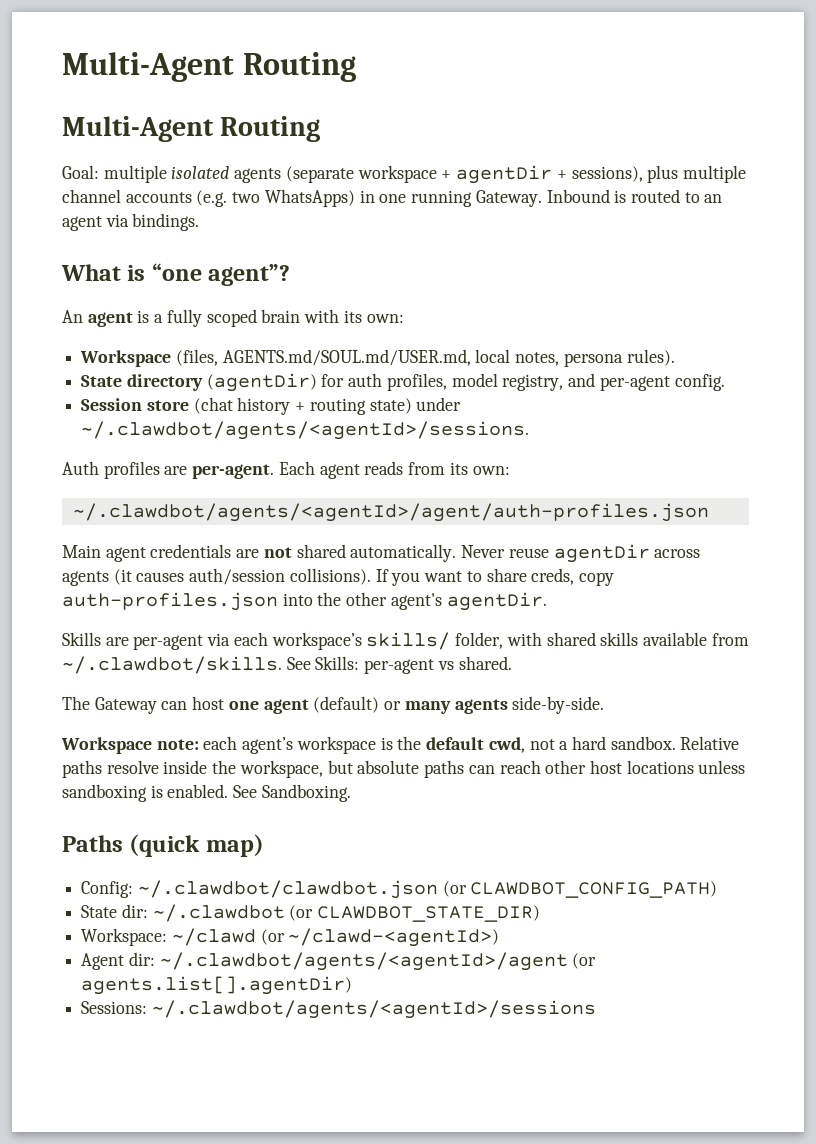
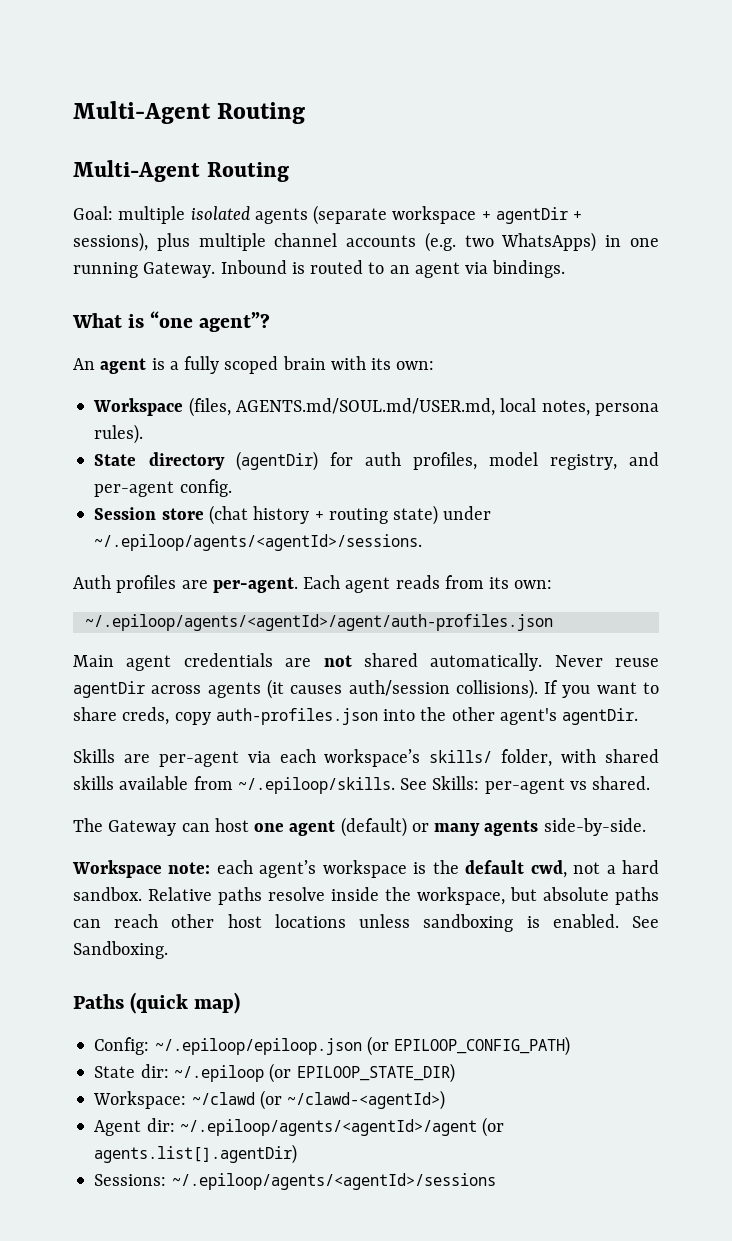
- Session store (chat history + routing state) under ~/.clawdbot/agents/<agentId>/sessions.
+ Session store (chat history + routing state) under ~/.epiloop/agents/<agentId>/sessions.
- ~/.clawdbot/agents/<agentId>/agent/auth-profiles.json
+ ~/.epiloop/agents/<agentId>/agent/auth-profiles.json
- Skills are per-agent via each workspace’s skills/ folder, with shared skills available from ~/.clawdbot/skills. See Skills: per-agent vs shared.
+ Skills are per-agent via each workspace’s skills/ folder, with shared skills available from ~/.epiloop/skills. See Skills: per-agent vs shared.
- Config: ~/.clawdbot/clawdbot.json (or CLAWDBOT_CONFIG_PATH)
+ Config: ~/.epiloop/epiloop.json (or EPILOOP_CONFIG_PATH)
- State dir: ~/.clawdbot (or CLAWDBOT_STATE_DIR)
+ State dir: ~/.epiloop (or EPILOOP_STATE_DIR)
- Agent dir: ~/.clawdbot/agents/<agentId>/agent (or agents.list[].agentDir)
+ Agent dir: ~/.epiloop/agents/<agentId>/agent (or agents.list[].agentDir)
- Sessions: ~/.clawdbot/agents/<agentId>/sessions
+ Sessions: ~/.epiloop/agents/<agentId>/sessions

